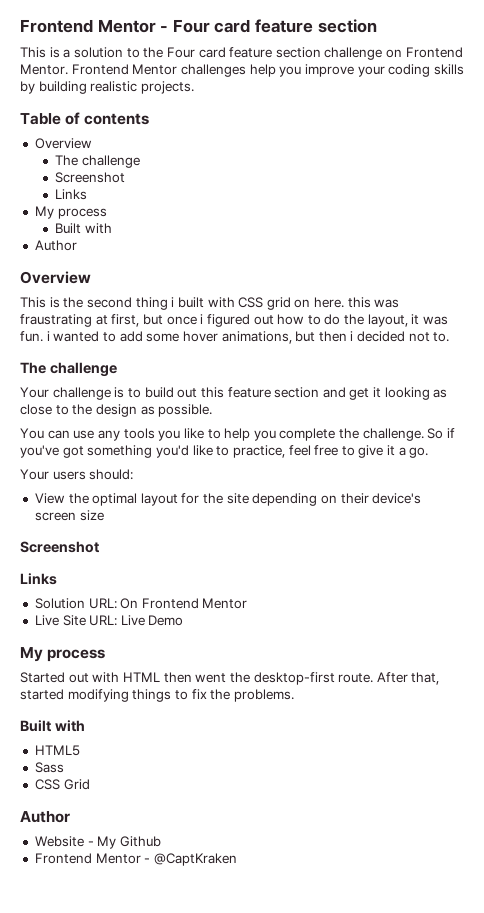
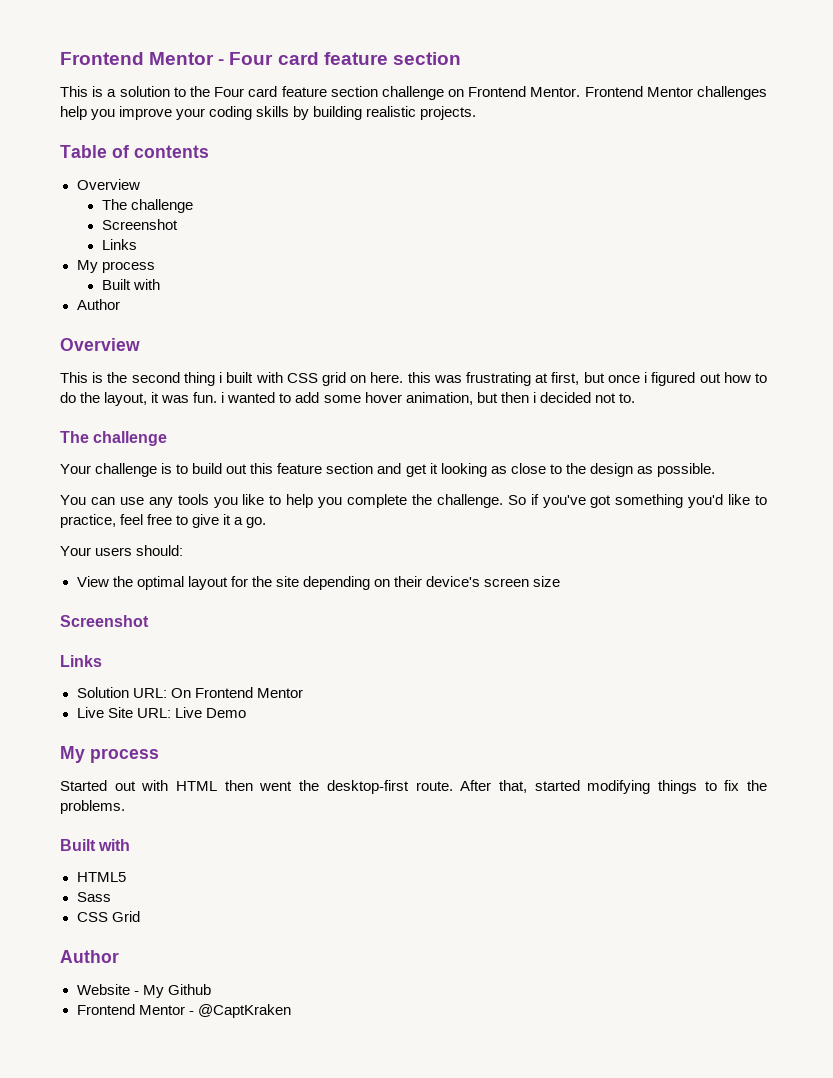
- This is the second thing i built with CSS grid on here. this was fraustrating at first, but once i figured out how to do the layout, it was fun. i wanted to add some hover animations, but then i decided not to.
+ This is the second thing i built with CSS grid on here. this was frustrating at first, but once i figured out how to do the layout, it was fun. i wanted to add some hover animation, but then i decided not to.

